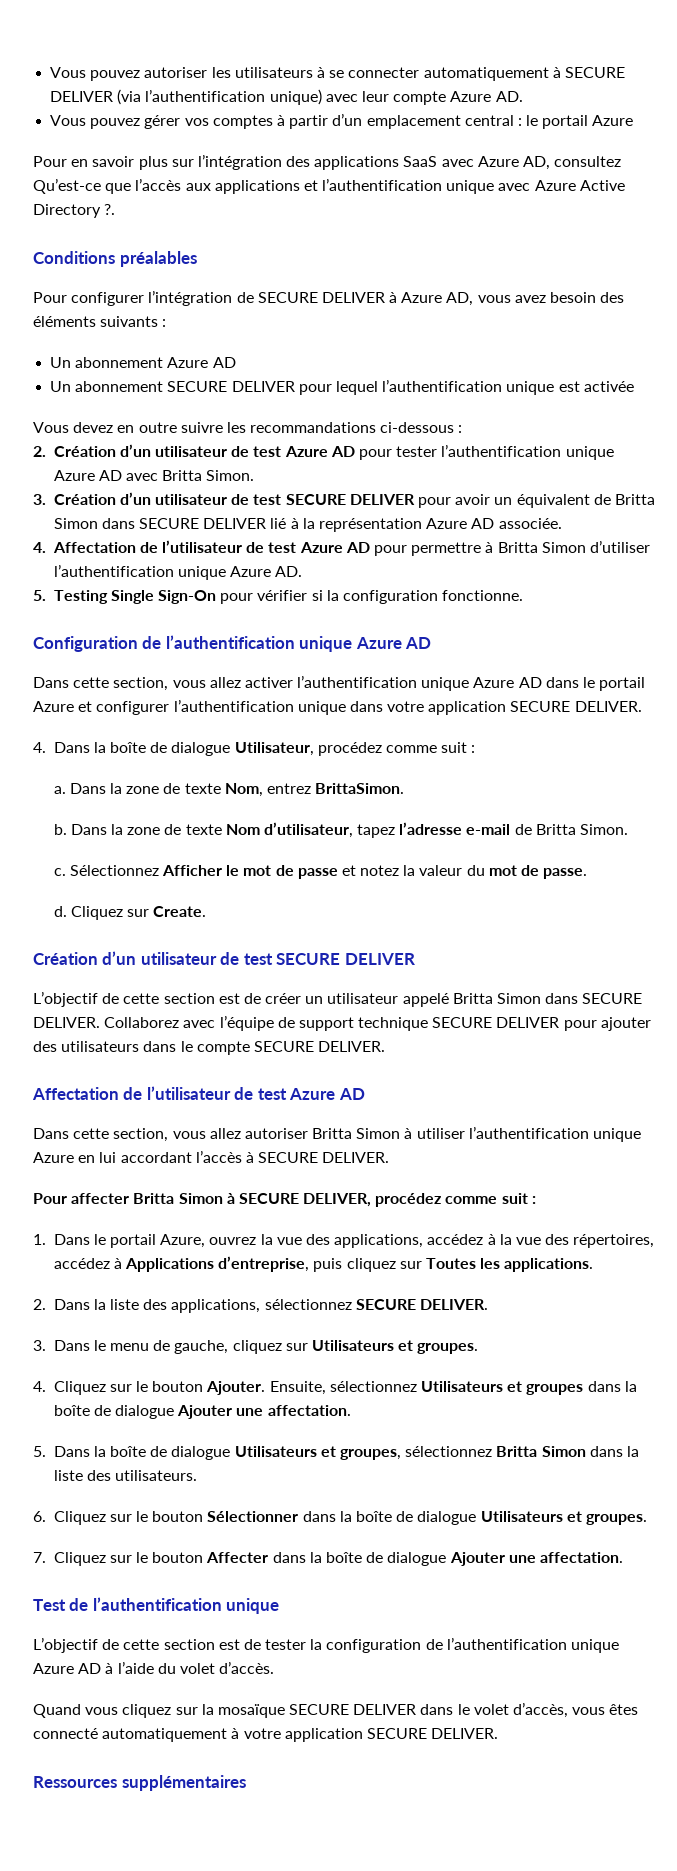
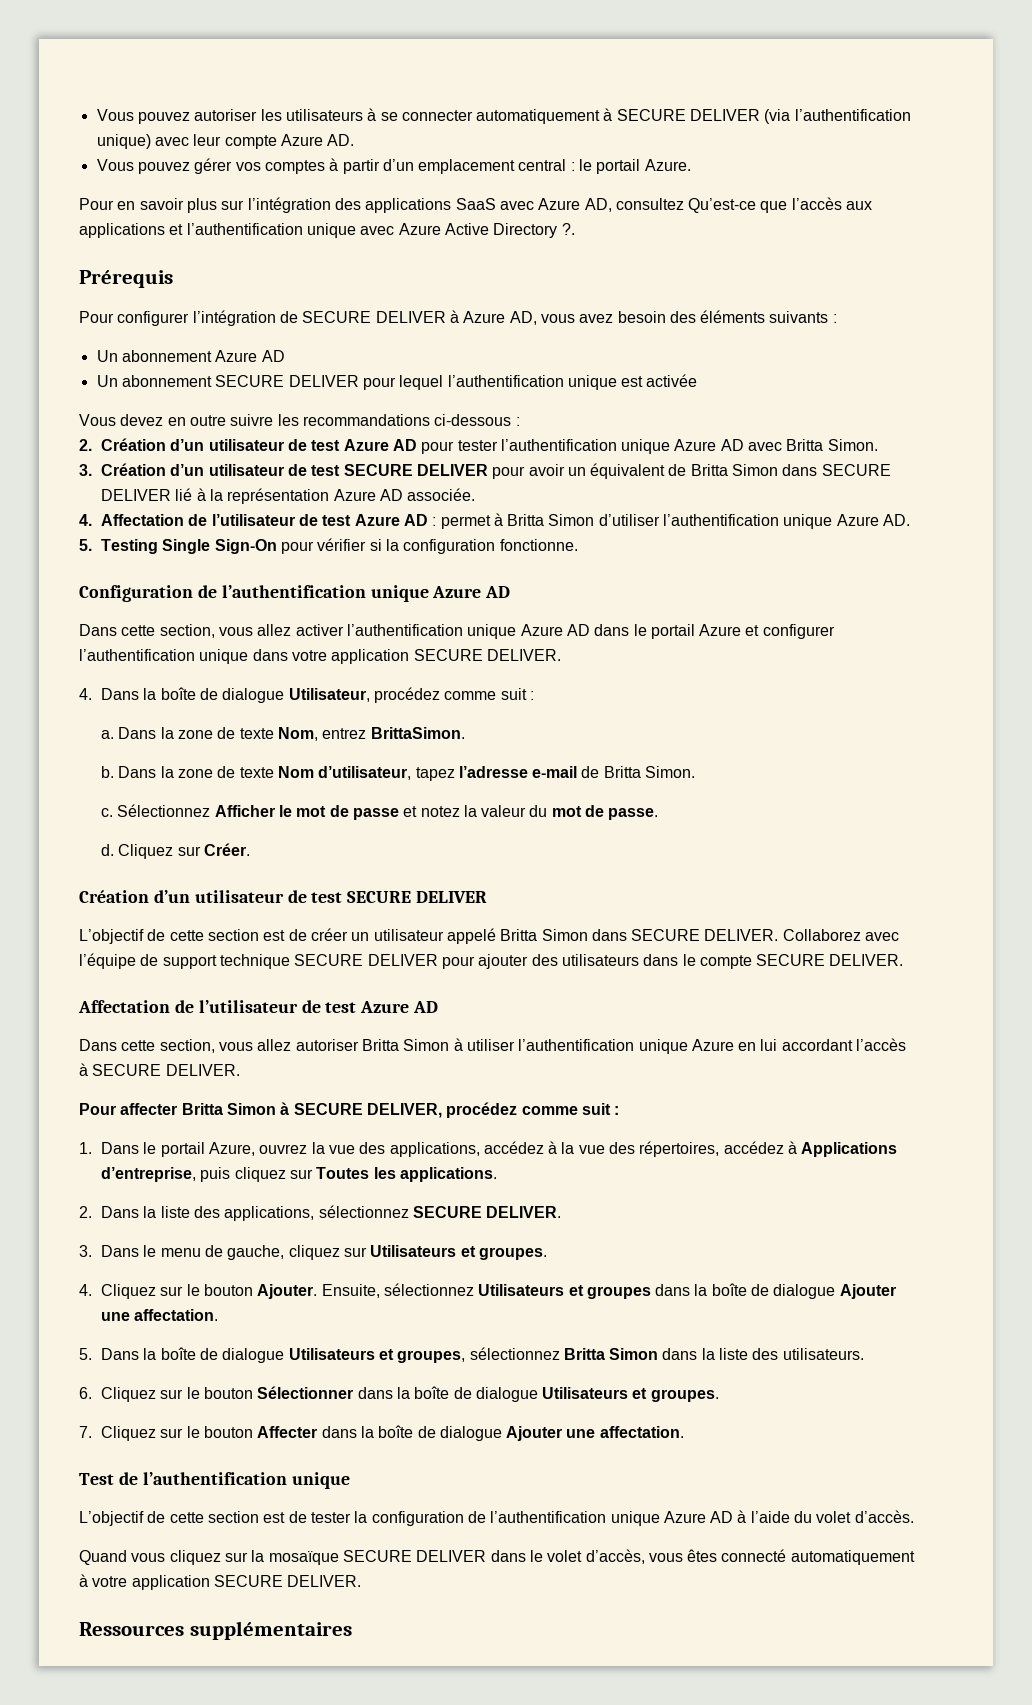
- Vous pouvez gérer vos comptes à partir d’un emplacement central : le portail Azure
+ Vous pouvez gérer vos comptes à partir d’un emplacement central : le portail Azure.
- Conditions préalables
+ Prérequis
- 4. Affectation de l’utilisateur de test Azure AD pour permettre à Britta Simon d’utiliser l’authentification unique Azure AD.
+ 4. Affectation de l’utilisateur de test Azure AD : permet à Britta Simon d’utiliser l’authentification unique Azure AD.
- Cliquez sur Create.
+ Cliquez sur Créer.

